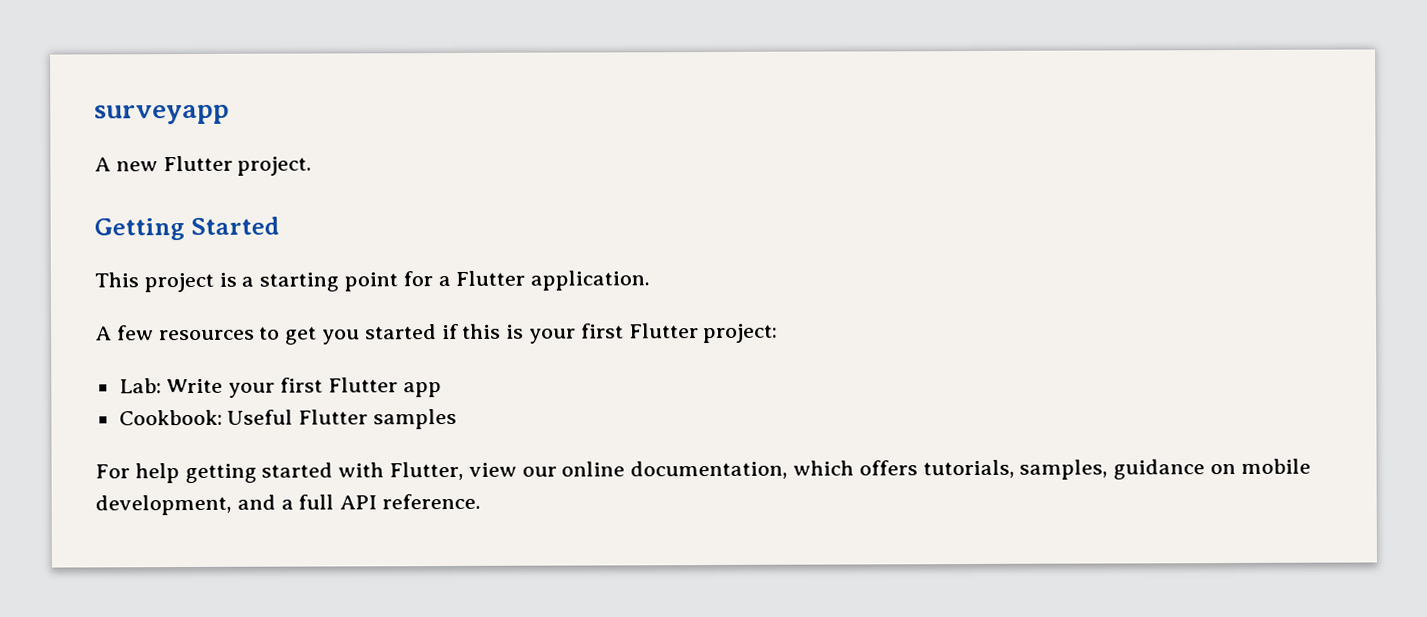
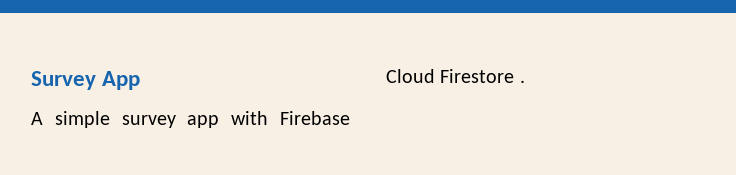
- surveyapp
- A new Flutter project.
- Getting Started
- This project is a starting point for a Flutter application.
- A few resources to get you started if this is your first Flutter project:
- Lab: Write your first Flutter app
- Cookbook: Useful Flutter samples
- For help getting started with Flutter, view our online documentation, which offers tutorials, samples, guidance on mobile development, and a full API reference.
+ Survey App
+ A simple survey app with Firebase Cloud Firestore .

